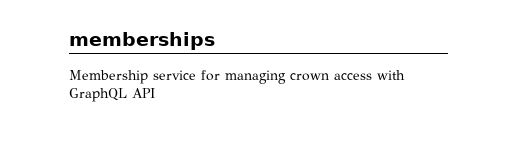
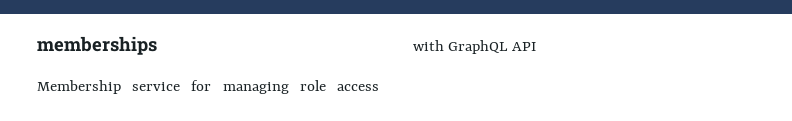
- Membership service for managing crown access with GraphQL API
+ Membership service for managing role access with GraphQL API

